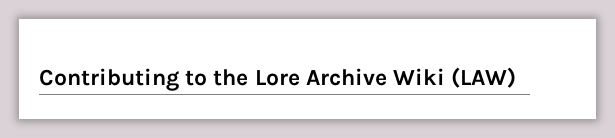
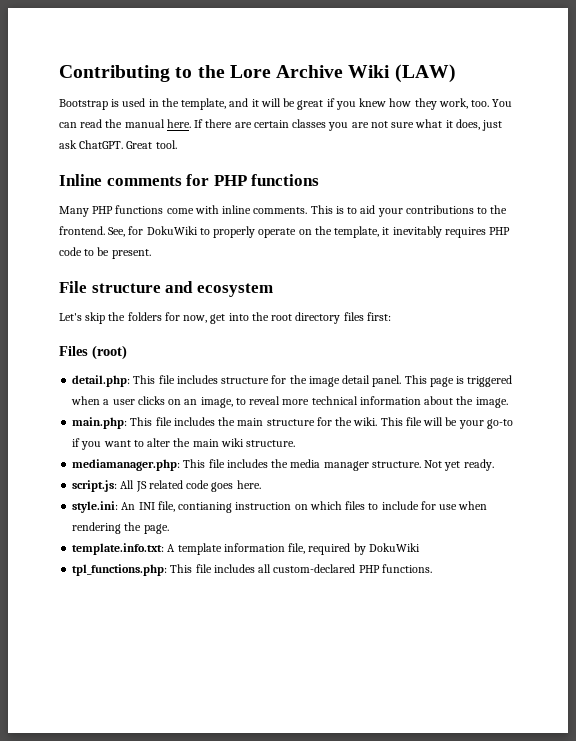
+ Bootstrap is used in the template, and it will be great if you knew how they work, too. You can read the manual here. If there are certain classes you are not sure what it does, just ask ChatGPT. Great tool.
+ Inline comments for PHP functions
+ Many PHP functions come with inline comments. This is to aid your contributions to the frontend. See, for DokuWiki to properly operate on the template, it inevitably requires PHP code to be present.
+ File structure and ecosystem
+ Let's skip the folders for now, get into the root directory files first:
+ Files (root)
+ detail.php: This file includes structure for the image detail panel. This page is triggered when a user clicks on an image, to reveal more technical information about the image.
+ main.php: This file includes the main structure for the wiki. This file will be your go-to if you want to alter the main wiki structure.
+ mediamanager.php: This file includes the media manager structure. Not yet ready.
+ script.js: All JS related code goes here.
+ style.ini: An INI file, contianing instruction on which files to include for use when rendering the page.
+ template.info.txt: A template information file, required by DokuWiki
+ tpl_functions.php: This file includes all custom-declared PHP functions.

